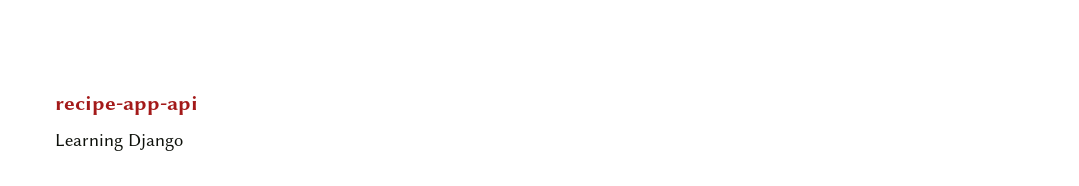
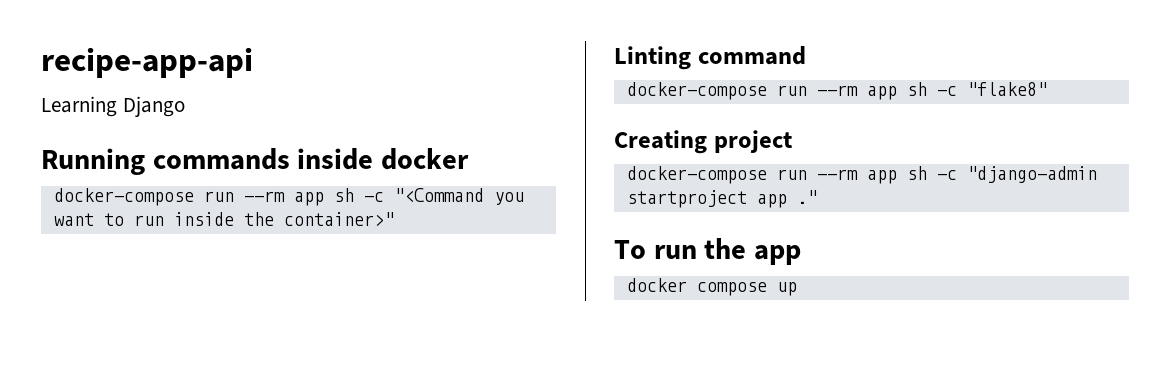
+ Running commands inside docker
+ docker-compose run --rm app sh -c "<Command you want to run inside the container>"
+ Linting command
+ docker-compose run --rm app sh -c "flake8"
+ Creating project
+ docker-compose run --rm app sh -c "django-admin startproject app ."
+ To run the app
+ docker compose up

